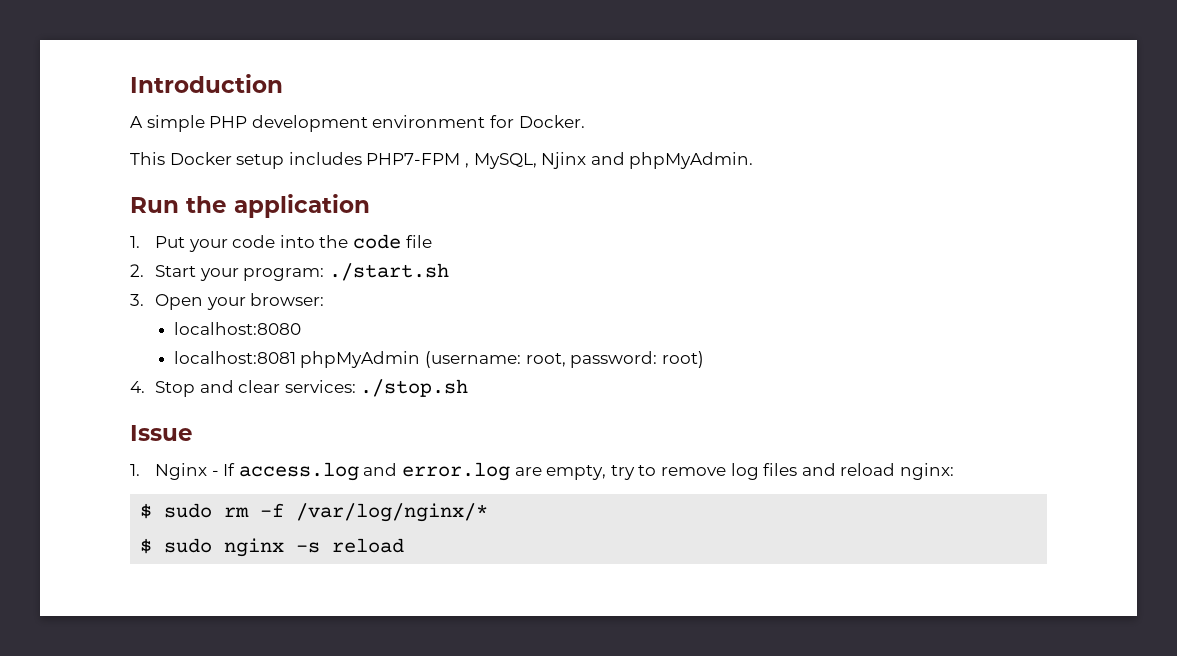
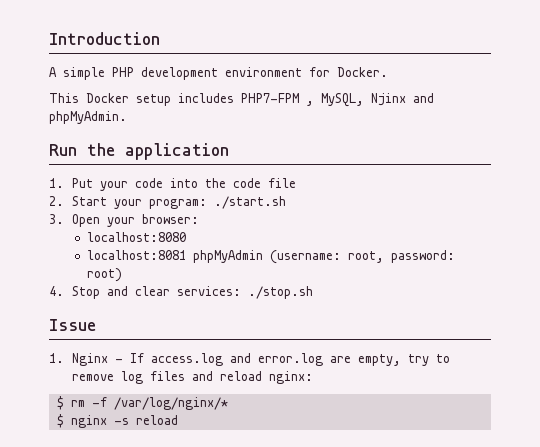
- $ sudo rm -f /var/log/nginx/*
+ $ rm -f /var/log/nginx/*
- $ sudo nginx -s reload
+ $ nginx -s reload

